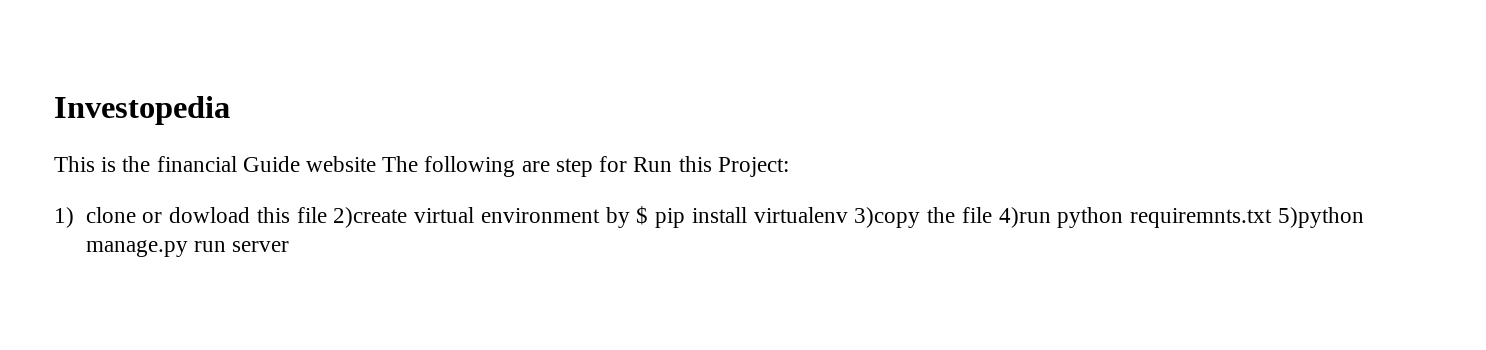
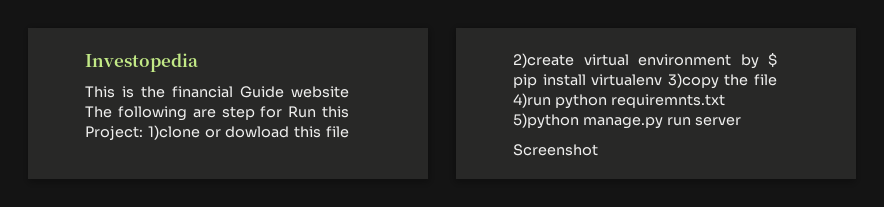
- This is the financial Guide website The following are step for Run this Project:
- 1) clone or dowload this file 2)create virtual environment by $ pip install virtualenv 3)copy the file 4)run python requiremnts.txt 5)python manage.py run server
+ This is the financial Guide website The following are step for Run this Project: 1)clone or dowload this file 2)create virtual environment by $ pip install virtualenv 3)copy the file 4)run python requiremnts.txt 5)python manage.py run server
+ Screenshot

